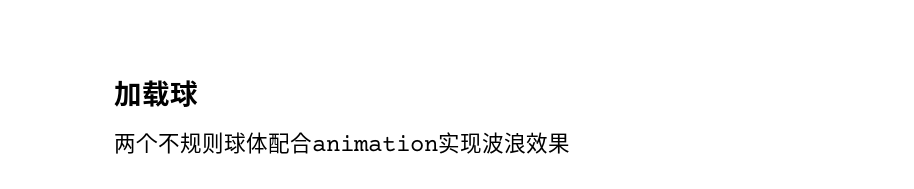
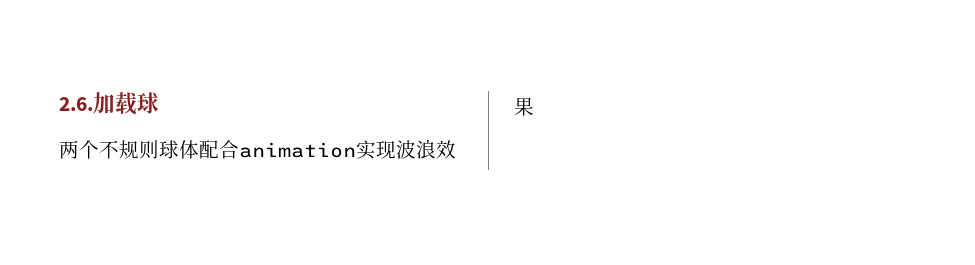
- 加载球
+ 2.6.加载球

